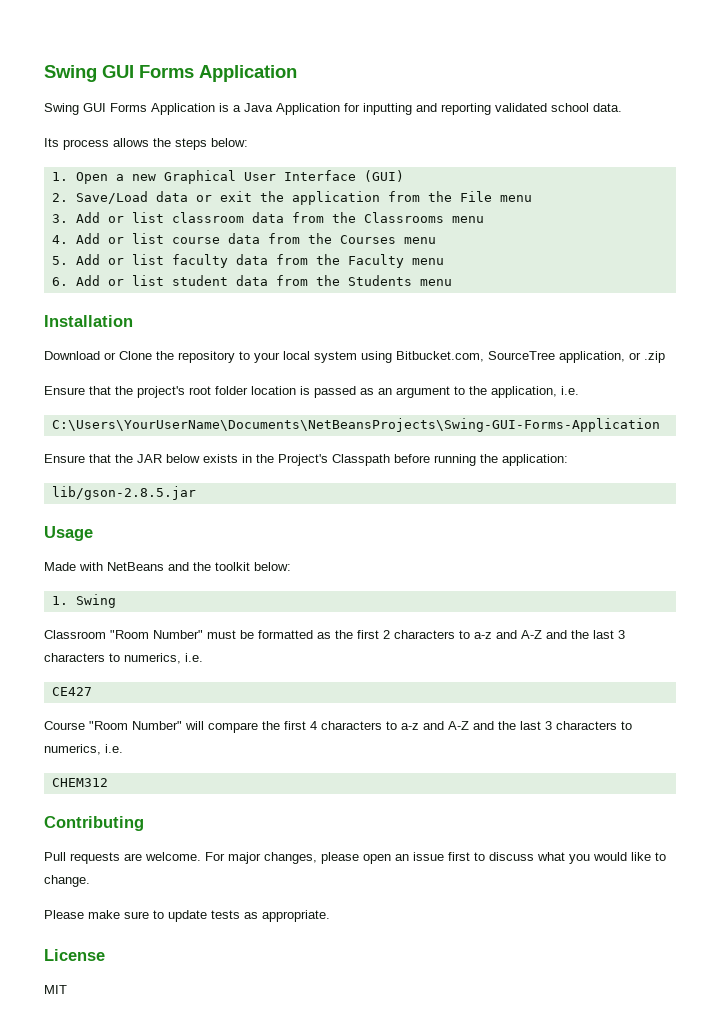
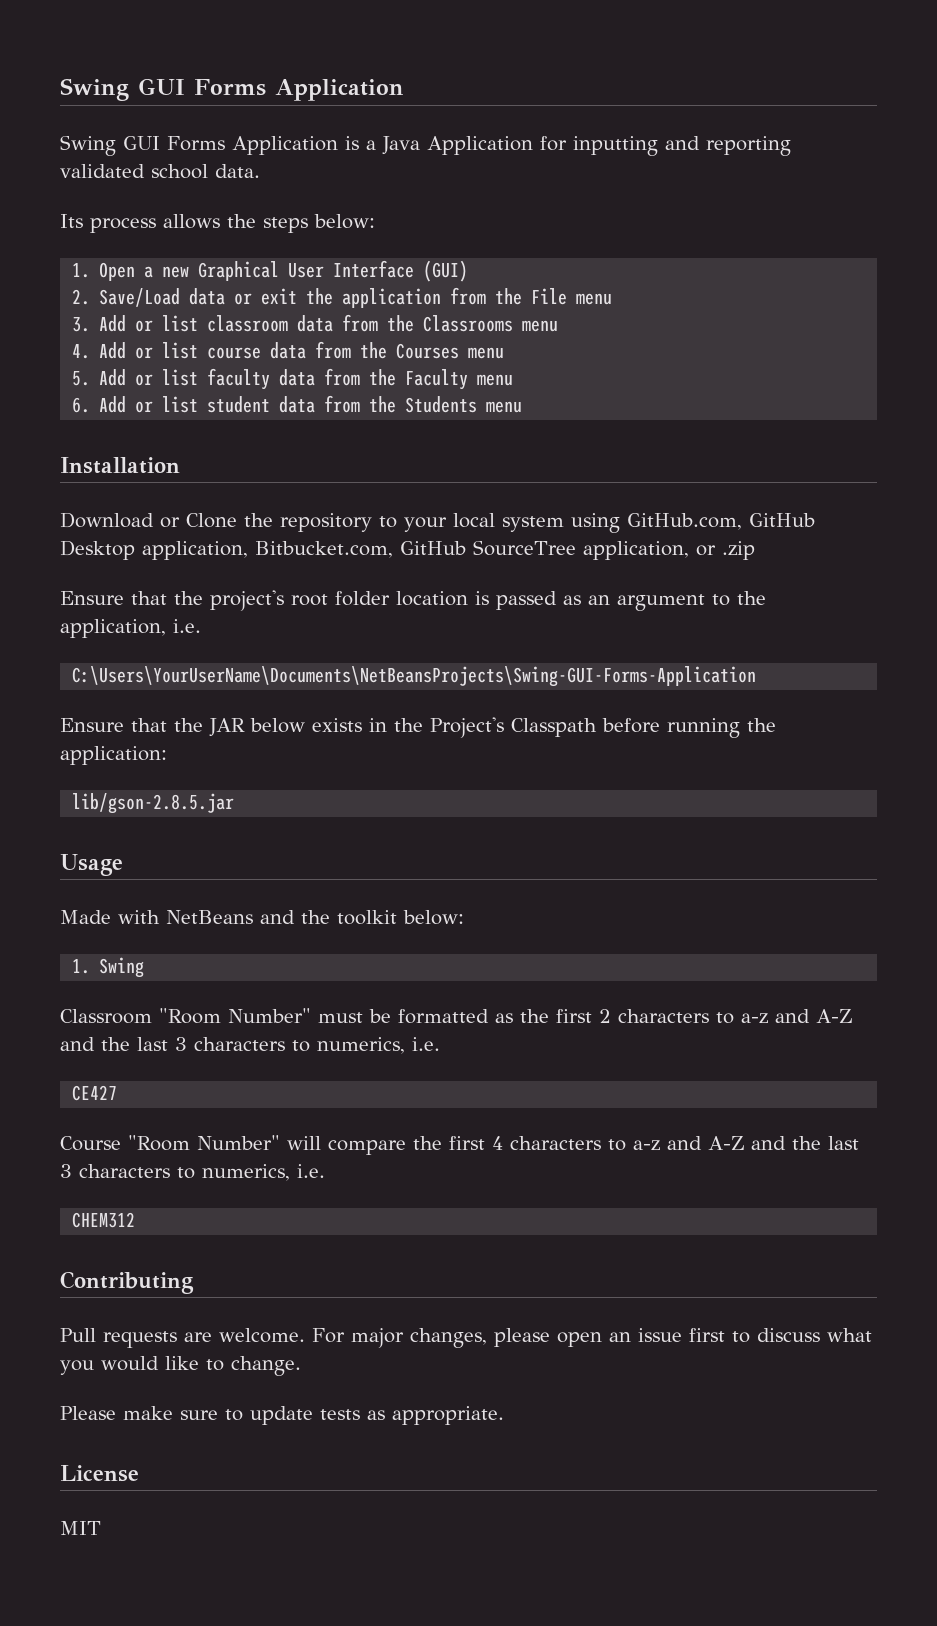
- Download or Clone the repository to your local system using Bitbucket.com, SourceTree application, or .zip
+ Download or Clone the repository to your local system using GitHub.com, GitHub Desktop application, Bitbucket.com, GitHub SourceTree application, or .zip

